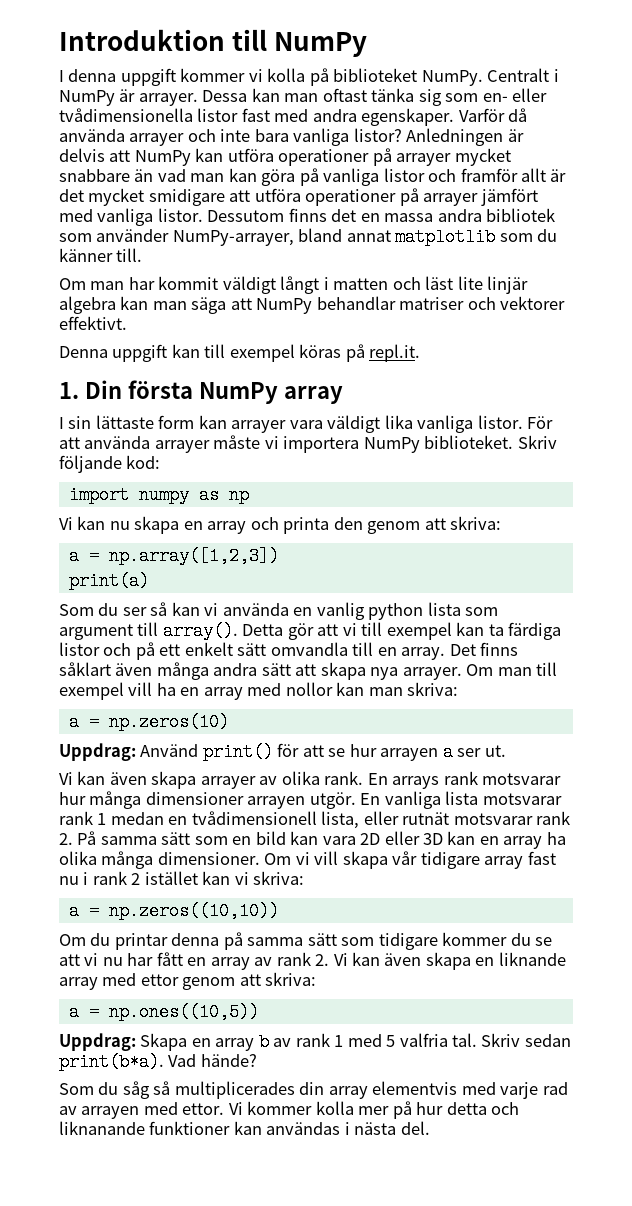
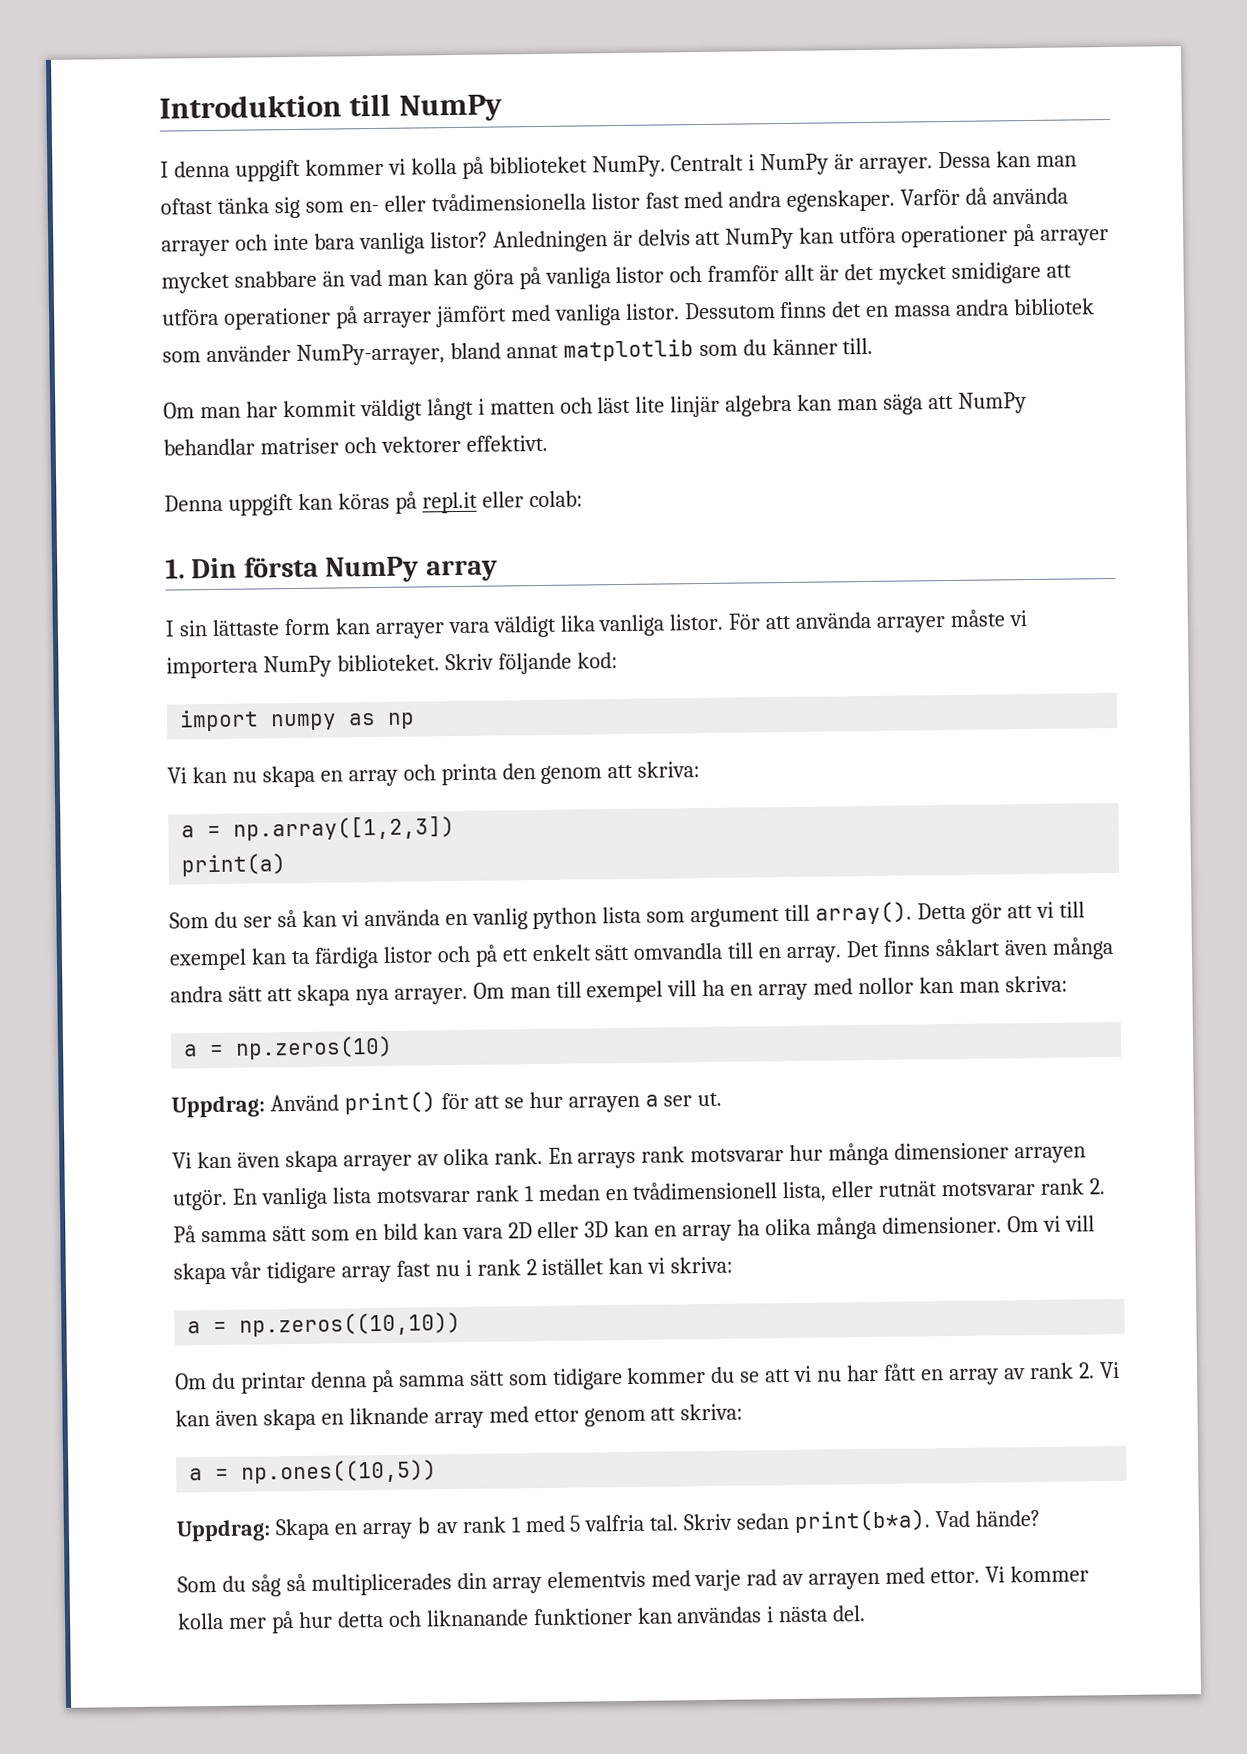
- Denna uppgift kan till exempel köras på repl.it.
+ Denna uppgift kan köras på repl.it eller colab:

